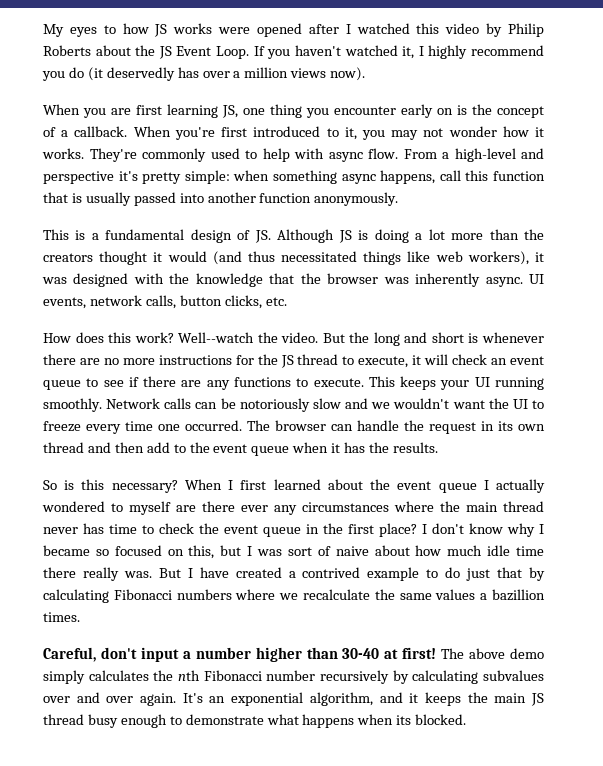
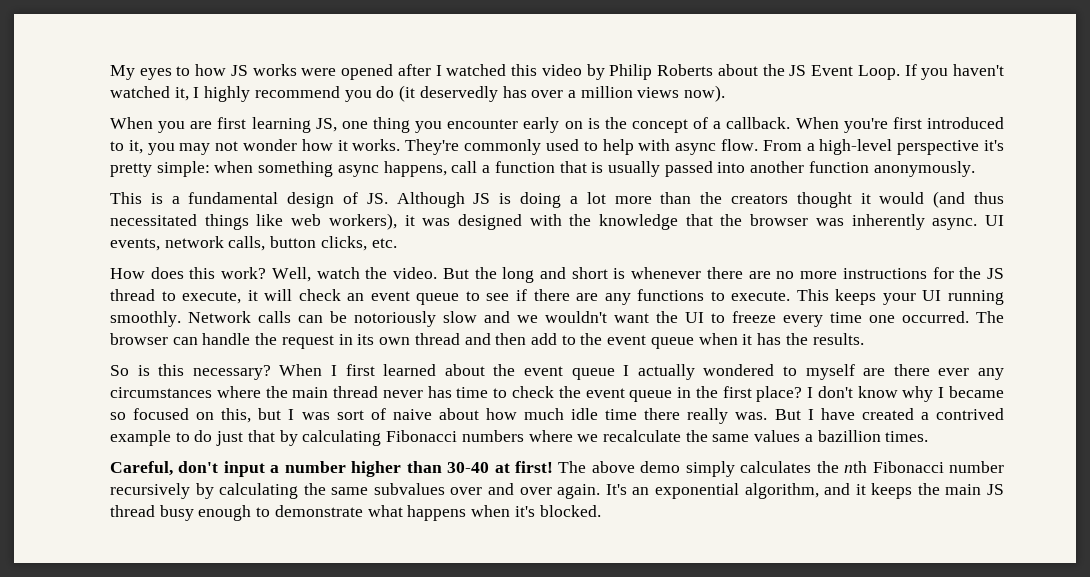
- From a high-level and perspective it's pretty simple: when something async happens, call this function that is usually passed into another function anonymously.
+ From a high-level perspective it's pretty simple: when something async happens, call a function that is usually passed into another function anonymously.
- Well--watch the video.
+ Well, watch the video.
- The above demo simply calculates the nth Fibonacci number recursively by calculating subvalues over and over again.
+ The above demo simply calculates the nth Fibonacci number recursively by calculating the same subvalues over and over again.
- It's an exponential algorithm, and it keeps the main JS thread busy enough to demonstrate what happens when its blocked.
+ It's an exponential algorithm, and it keeps the main JS thread busy enough to demonstrate what happens when it's blocked.

